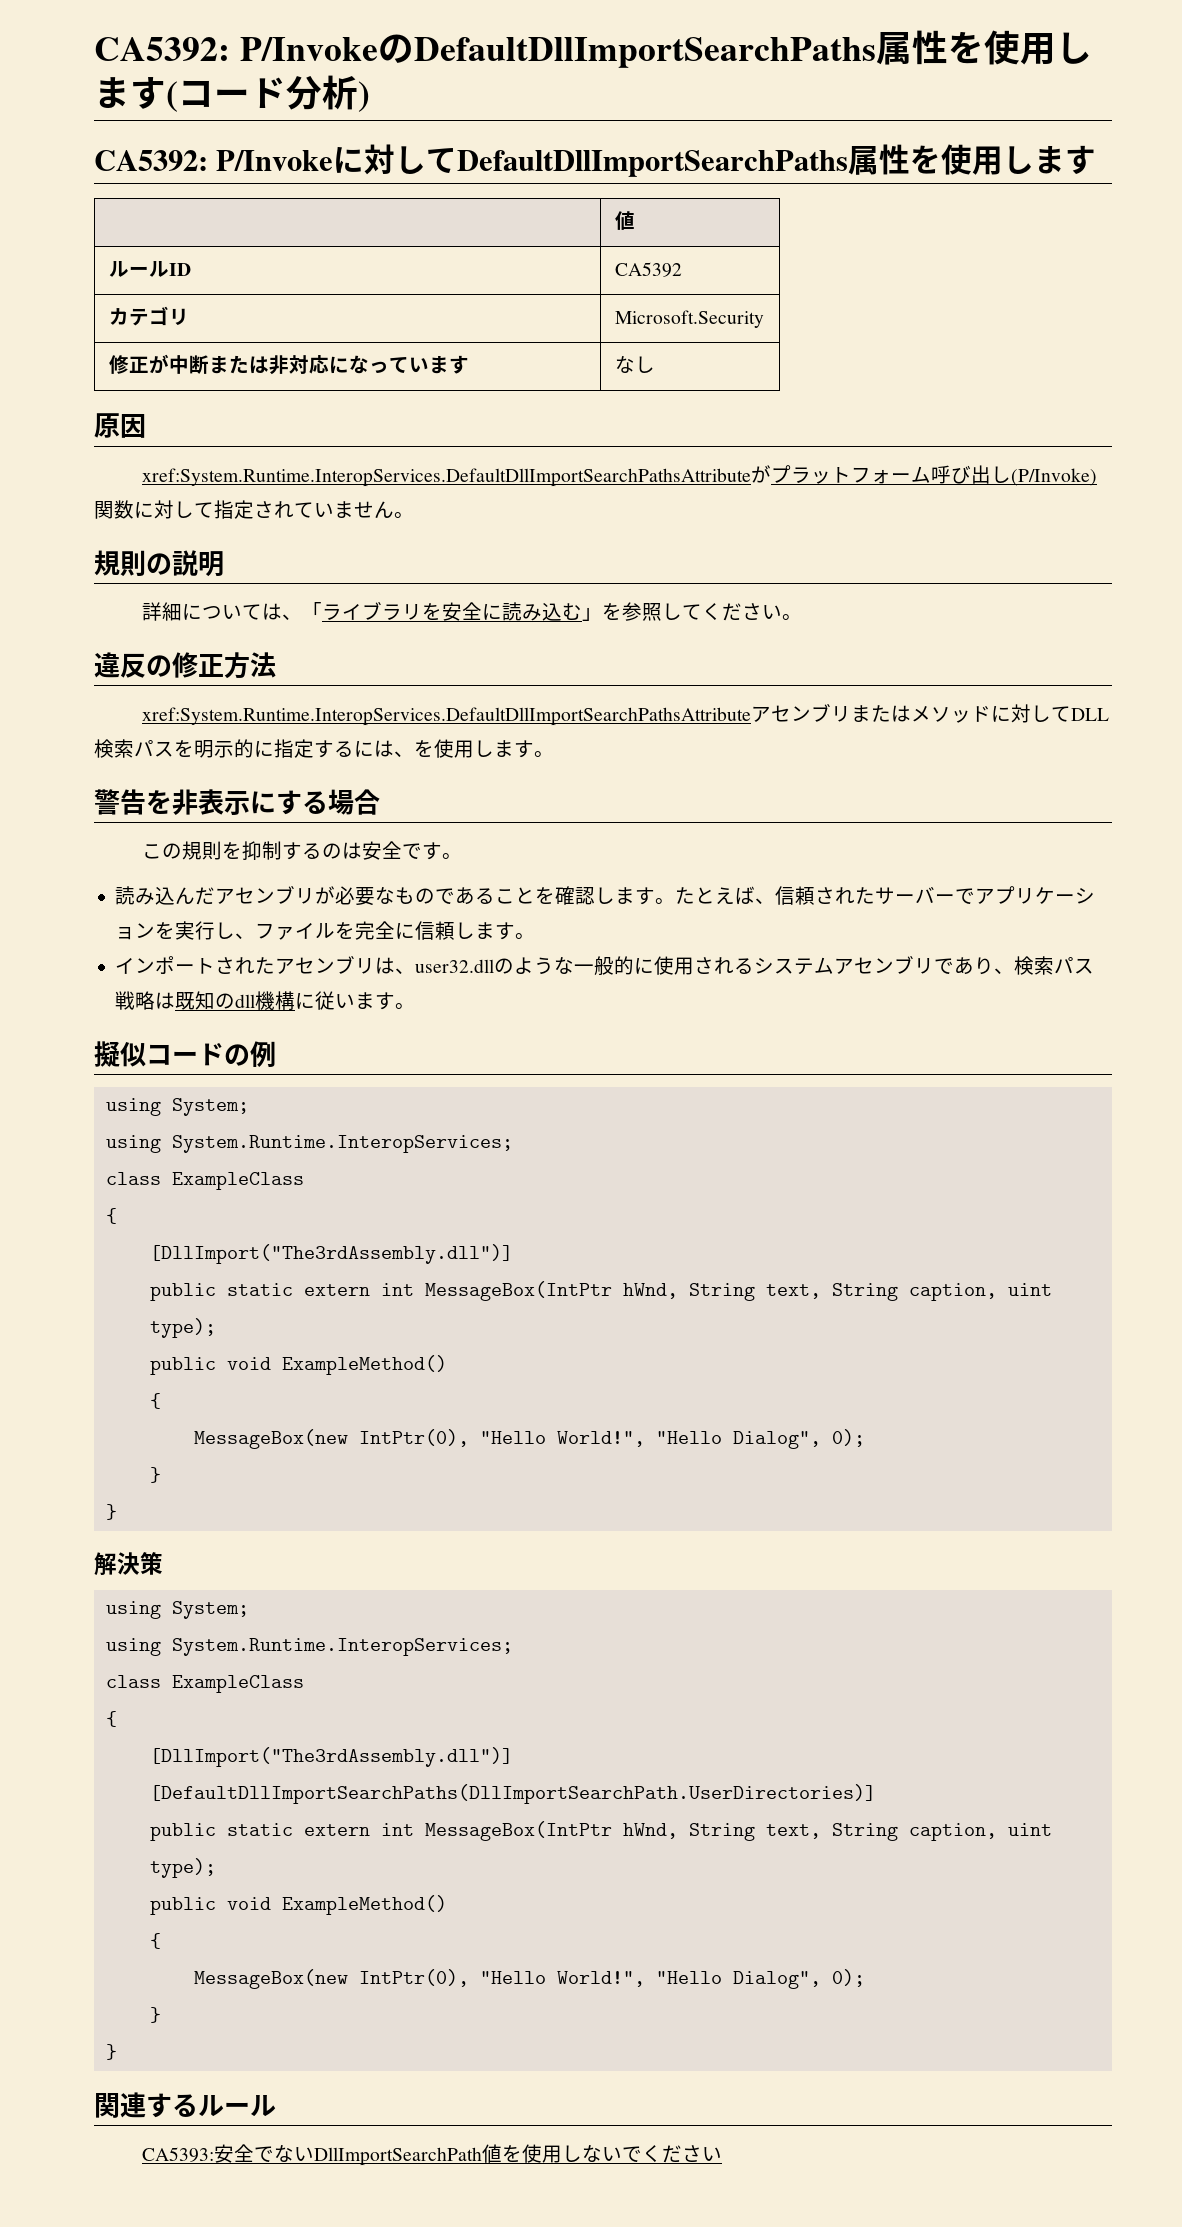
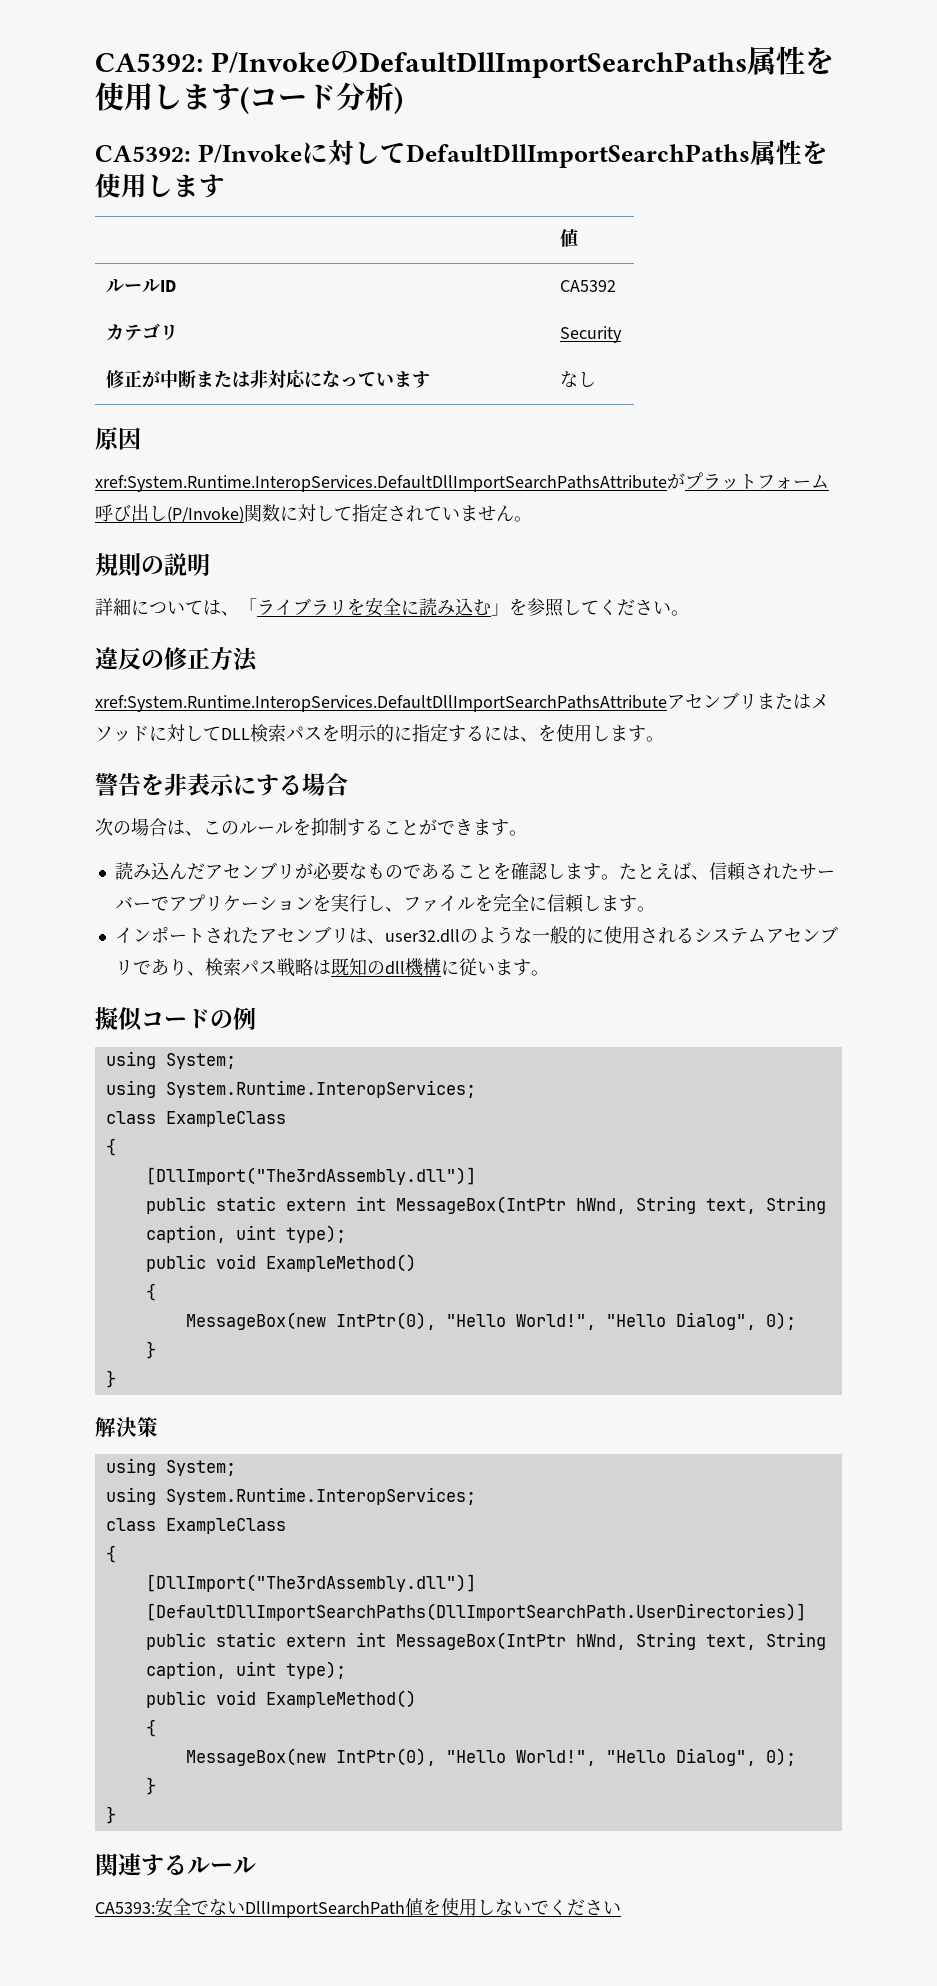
- カテゴリ | Microsoft.Security
+ カテゴリ | Security
- この規則を抑制するのは安全です。
+ 次の場合は、このルールを抑制することができます。

